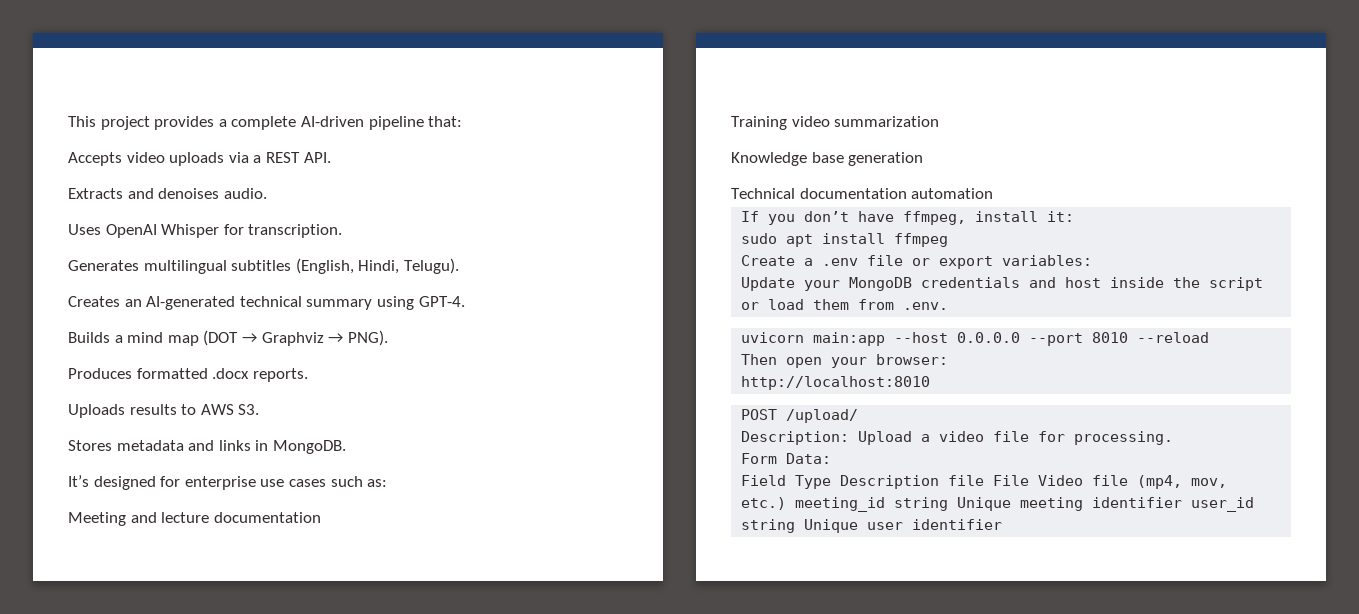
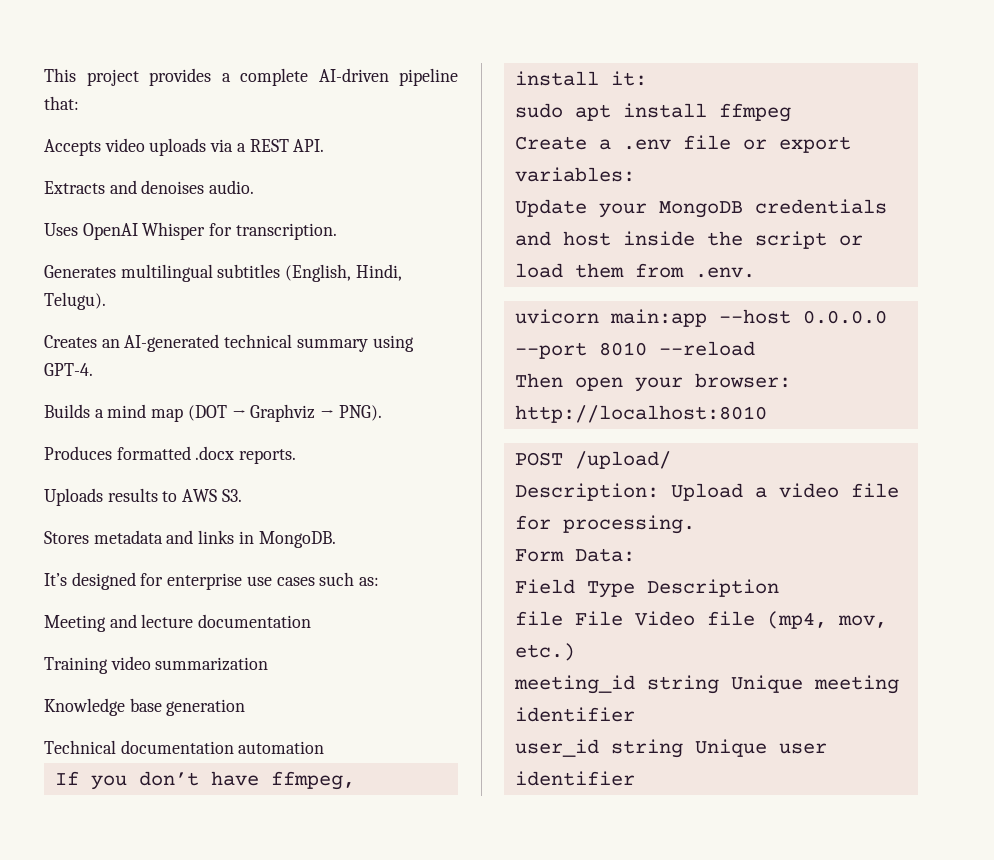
- Field Type Description file File Video file (mp4, mov, etc.) meeting_id string Unique meeting identifier user_id string Unique user identifier
+ Field Type Description
+ file File Video file (mp4, mov, etc.)
+ meeting_id string Unique meeting identifier
+ user_id string Unique user identifier

